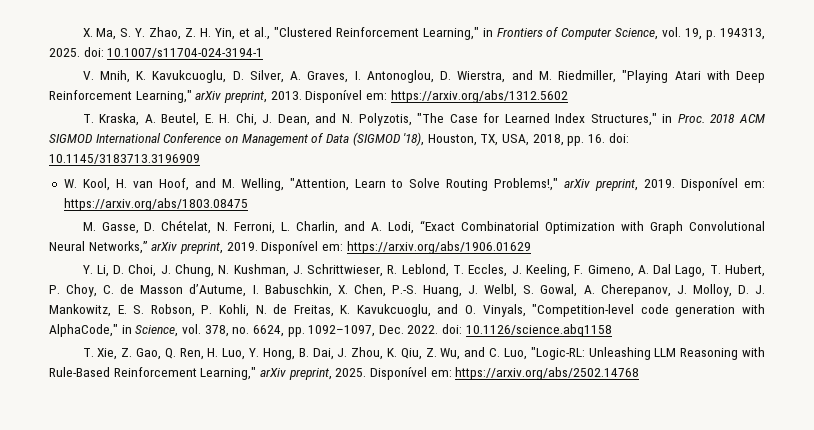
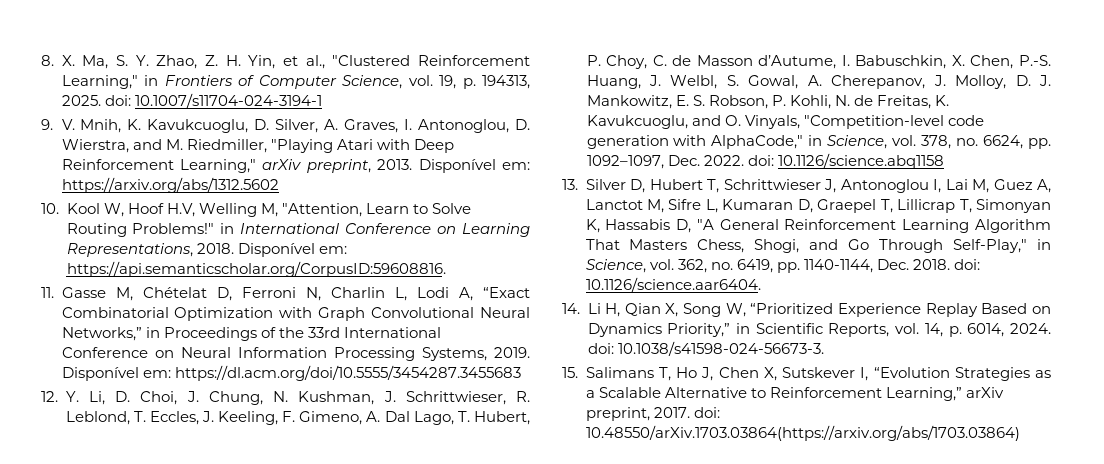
- X. Ma, S. Y. Zhao, Z. H. Yin, et al., "Clustered Reinforcement Learning," in Frontiers of Computer Science, vol. 19, p. 194313, 2025. doi: 10.1007/s11704-024-3194-1
+ 8. X. Ma, S. Y. Zhao, Z. H. Yin, et al., "Clustered Reinforcement Learning," in Frontiers of Computer Science, vol. 19, p. 194313, 2025. doi: 10.1007/s11704-024-3194-1
- V. Mnih, K. Kavukcuoglu, D. Silver, A. Graves, I. Antonoglou, D. Wierstra, and M. Riedmiller, "Playing Atari with Deep Reinforcement Learning," arXiv preprint, 2013.
+ 9. V. Mnih, K. Kavukcuoglu, D. Silver, A. Graves, I. Antonoglou, D. Wierstra, and M. Riedmiller, "Playing Atari with Deep Reinforcement Learning," arXiv preprint, 2013.
- T. Kraska, A. Beutel, E. H. Chi, J. Dean, and N. Polyzotis, "The Case for Learned Index Structures," in Proc. 2018 ACM SIGMOD International Conference on Management of Data (SIGMOD '18), Houston, TX, USA, 2018, pp. 16. doi: 10.1145/3183713.3196909
- W. Kool, H. van Hoof, and M. Welling, "Attention, Learn to Solve Routing Problems!," arXiv preprint, 2019. Disponível em: https://arxiv.org/abs/1803.08475
- M. Gasse, D. Chételat, N. Ferroni, L. Charlin, and A. Lodi, “Exact Combinatorial Optimization with Graph Convolutional Neural Networks,” arXiv preprint, 2019. Disponível em: https://arxiv.org/abs/1906.01629
- Y. Li, D. Choi, J. Chung, N. Kushman, J. Schrittwieser, R. Leblond, T. Eccles, J. Keeling, F. Gimeno, A. Dal Lago, T. Hubert, P. Choy, C. de Masson d’Autume, I. Babuschkin, X. Chen, P.-S. Huang, J. Welbl, S. Gowal, A. Cherepanov, J. Molloy, D. J. Mankowitz, E. S. Robson, P. Kohli, N. de Freitas, K. Kavukcuoglu, and O. Vinyals, "Competition-level code generation with AlphaCode," in Science, vol. 378, no. 6624, pp. 1092–1097, Dec. 2022. doi:
+ 10. Kool W, Hoof H.V, Welling M, "Attention, Learn to Solve Routing Problems!" in International Conference on Learning Representations, 2018. Disponível em: https://api.semanticscholar.org/CorpusID:59608816.
+ 11. Gasse M, Chételat D, Ferroni N, Charlin L, Lodi A, “Exact Combinatorial Optimization with Graph Convolutional Neural Networks,” in Proceedings of the 33rd International Conference on Neural Information Processing Systems, 2019. Disponível em: https://dl.acm.org/doi/10.5555/3454287.3455683
+ 12. Y. Li, D. Choi, J. Chung, N. Kushman, J. Schrittwieser, R. Leblond, T. Eccles, J. Keeling, F. Gimeno, A. Dal Lago, T. Hubert, P. Choy, C. de Masson d’Autume, I. Babuschkin, X. Chen, P.-S. Huang, J. Welbl, S. Gowal, A. Cherepanov, J. Molloy, D. J. Mankowitz, E. S. Robson, P. Kohli, N. de Freitas, K. Kavukcuoglu, and O. Vinyals, "Competition-level code generation with AlphaCode," in Science, vol. 378, no. 6624, pp. 1092–1097, Dec. 2022. doi:
- T. Xie, Z. Gao, Q. Ren, H. Luo, Y. Hong, B. Dai, J. Zhou, K. Qiu, Z. Wu, and C. Luo, "Logic-RL: Unleashing LLM Reasoning with Rule-Based Reinforcement Learning," arXiv preprint, 2025. Disponível em: https://arxiv.org/abs/2502.14768
+ 13. Silver D, Hubert T, Schrittwieser J, Antonoglou I, Lai M, Guez A, Lanctot M, Sifre L, Kumaran D, Graepel T, Lillicrap T, Simonyan K, Hassabis D, "A General Reinforcement Learning Algorithm That Masters Chess, Shogi, and Go Through Self-Play," in Science, vol. 362, no. 6419, pp. 1140-1144, Dec. 2018. doi: 10.1126/science.aar6404.
+ 14. Li H, Qian X, Song W, “Prioritized Experience Replay Based on Dynamics Priority,” in Scientific Reports, vol. 14, p. 6014, 2024. doi: 10.1038/s41598-024-56673-3.
+ 15. Salimans T, Ho J, Chen X, Sutskever I, “Evolution Strategies as a Scalable Alternative to Reinforcement Learning,” arXiv preprint, 2017. doi: 10.48550/arXiv.1703.03864(https://arxiv.org/abs/1703.03864)

